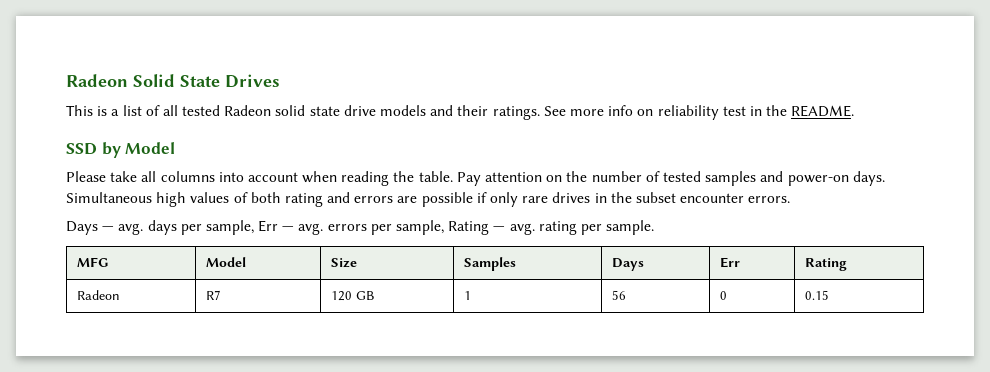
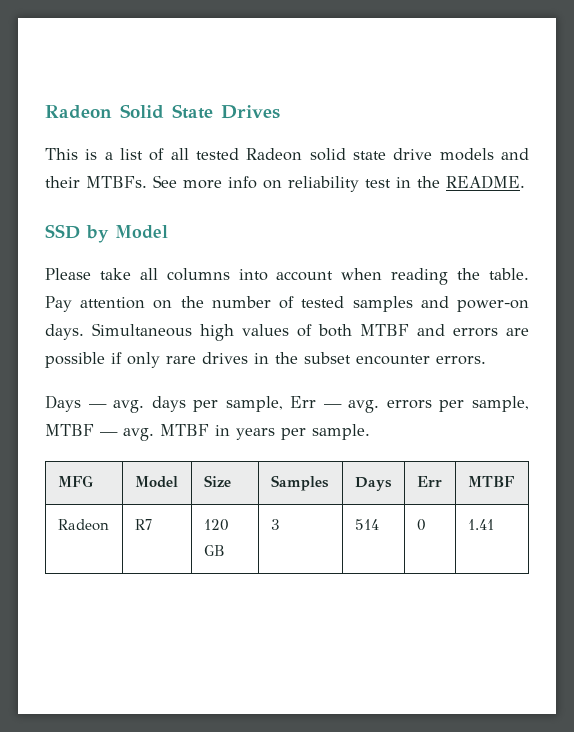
- This is a list of all tested Radeon solid state drive models and their ratings.
+ This is a list of all tested Radeon solid state drive models and their MTBFs.
- Simultaneous high values of both rating and errors are possible if only rare drives in the subset encounter errors.
+ Simultaneous high values of both MTBF and errors are possible if only rare drives in the subset encounter errors.
- Days — avg. days per sample, Err — avg. errors per sample, Rating — avg. rating per sample.
+ Days — avg. days per sample, Err — avg. errors per sample, MTBF — avg. MTBF in years per sample.
- MFG | Model | Size | Samples | Days | Err | Rating
+ MFG | Model | Size | Samples | Days | Err | MTBF
- Radeon | R7 | 120 GB | 1 | 56 | 0 | 0.15
+ Radeon | R7 | 120 GB | 3 | 514 | 0 | 1.41

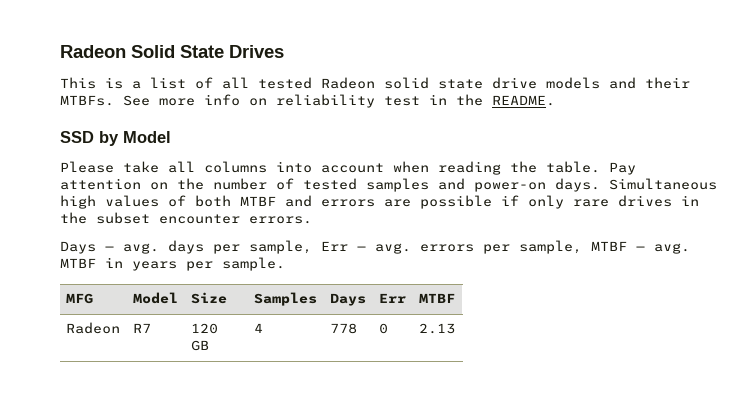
- Radeon | R7 | 120 GB | 3 | 514 | 0 | 1.41
+ Radeon | R7 | 120 GB | 4 | 778 | 0 | 2.13

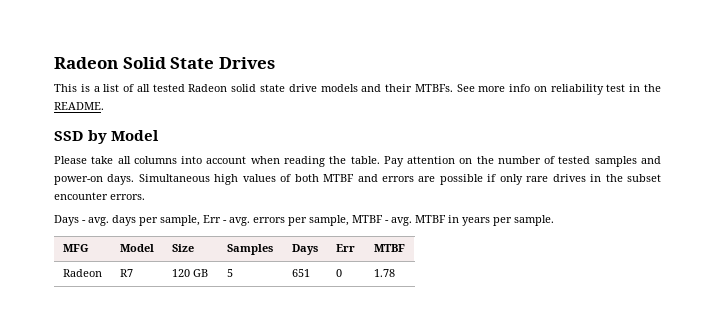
- Days — avg. days per sample, Err — avg. errors per sample, MTBF — avg.
+ Days - avg. days per sample, Err - avg. errors per sample, MTBF - avg.
- Radeon | R7 | 120 GB | 4 | 778 | 0 | 2.13
+ Radeon | R7 | 120 GB | 5 | 651 | 0 | 1.78

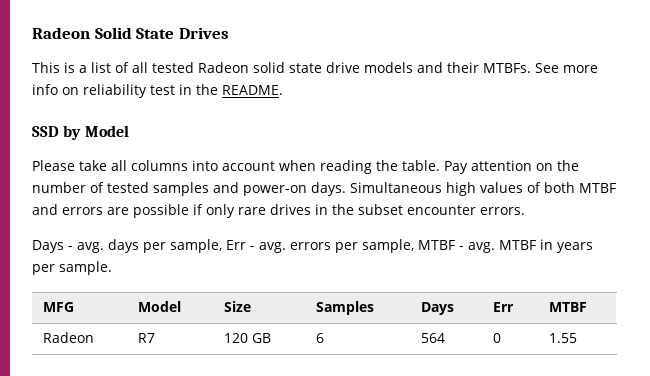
- Radeon | R7 | 120 GB | 5 | 651 | 0 | 1.78
+ Radeon | R7 | 120 GB | 6 | 564 | 0 | 1.55

